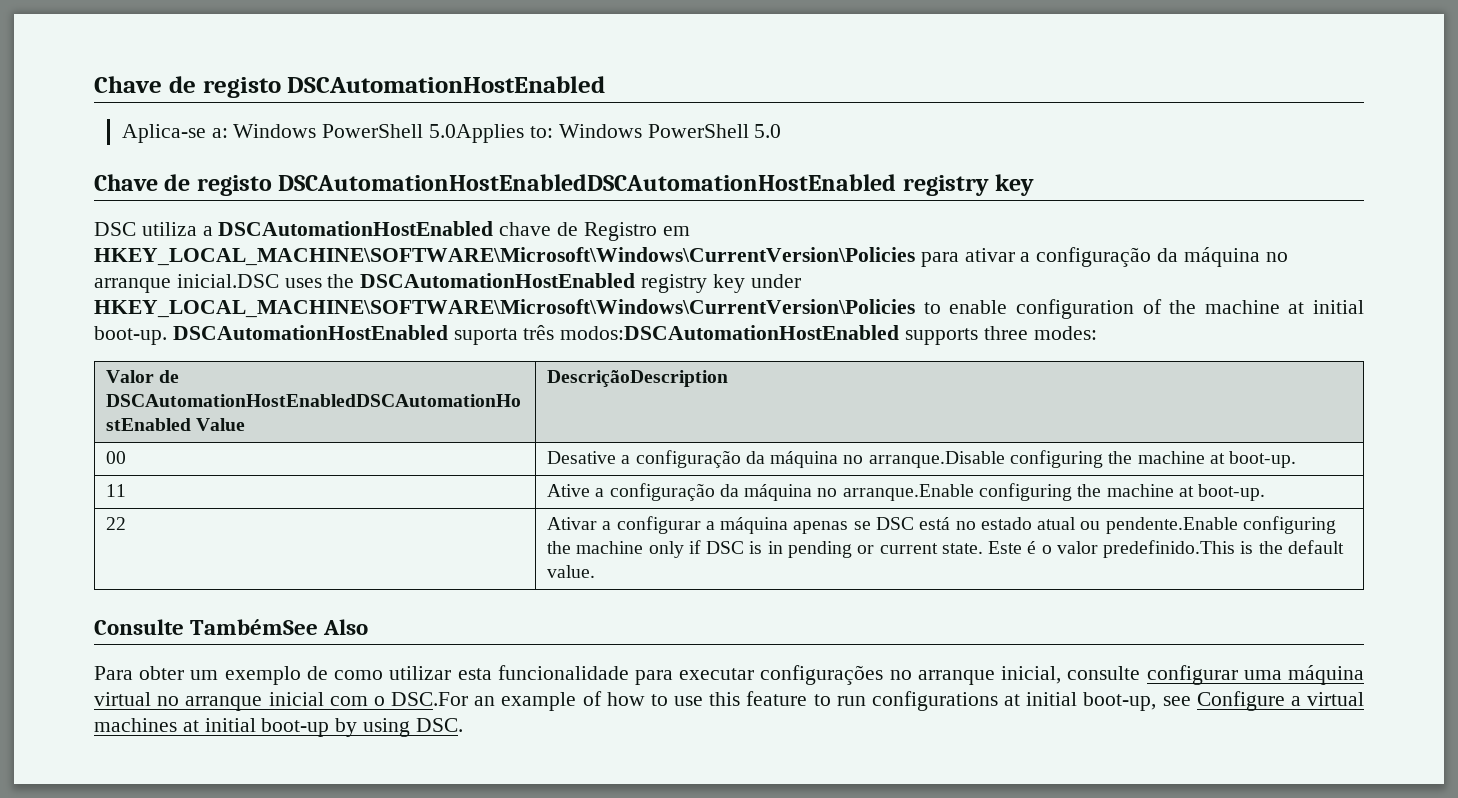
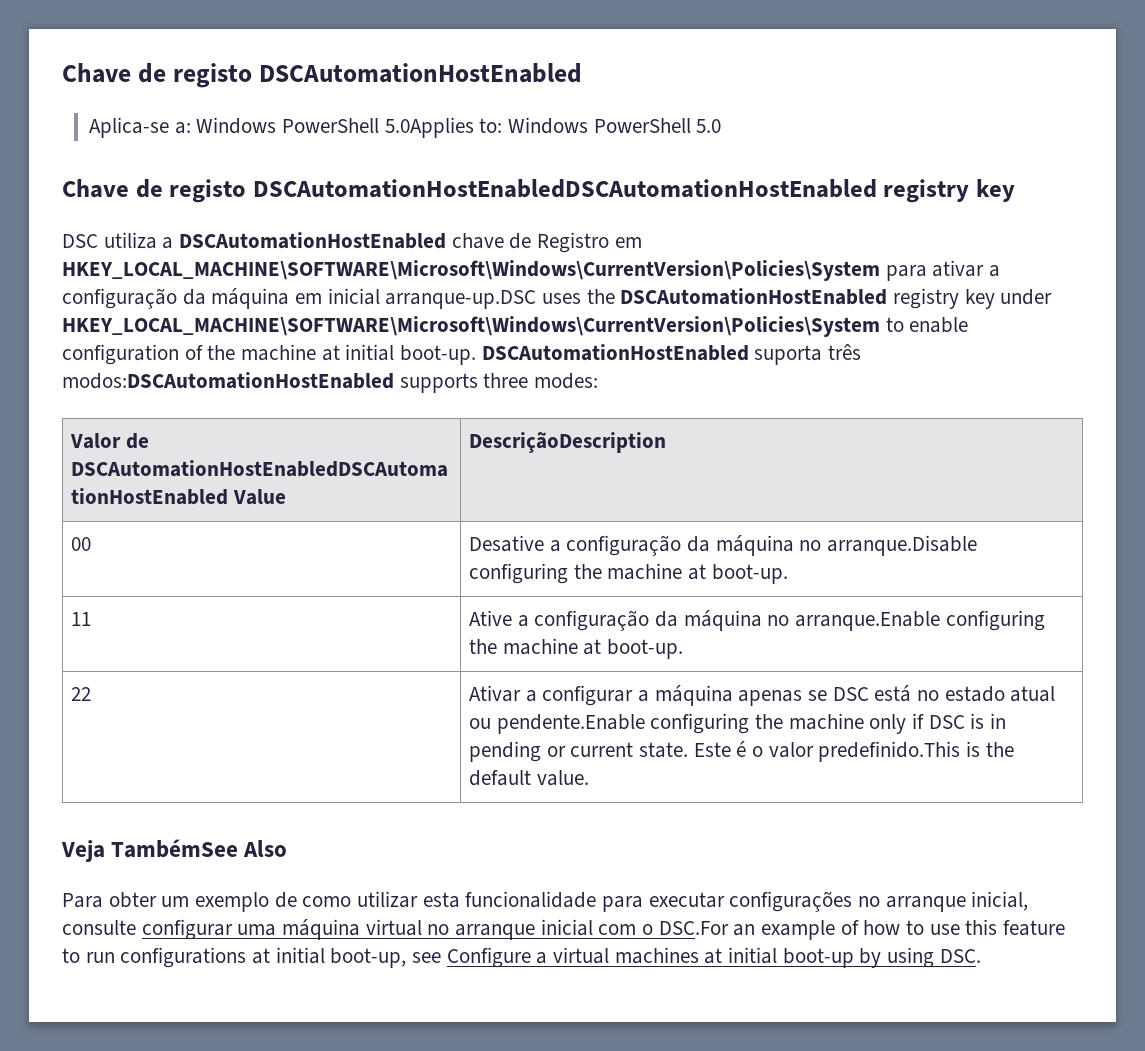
- DSC utiliza a DSCAutomationHostEnabled chave de Registro em HKEY_LOCAL_MACHINE\SOFTWARE\Microsoft\Windows\CurrentVersion\Policies para ativar a configuração da máquina no arranque inicial.DSC uses the DSCAutomationHostEnabled registry key under HKEY_LOCAL_MACHINE\SOFTWARE\Microsoft\Windows\CurrentVersion\Policies to enable configuration of the machine at initial boot-up.
+ DSC utiliza a DSCAutomationHostEnabled chave de Registro em HKEY_LOCAL_MACHINE\SOFTWARE\Microsoft\Windows\CurrentVersion\Policies\System para ativar a configuração da máquina em inicial arranque-up.DSC uses the DSCAutomationHostEnabled registry key under HKEY_LOCAL_MACHINE\SOFTWARE\Microsoft\Windows\CurrentVersion\Policies\System to enable configuration of the machine at initial boot-up.
- Consulte TambémSee Also
+ Veja TambémSee Also

